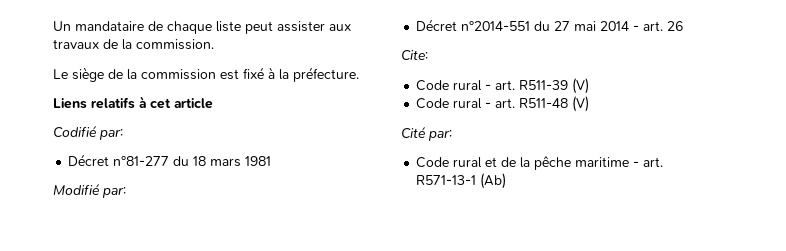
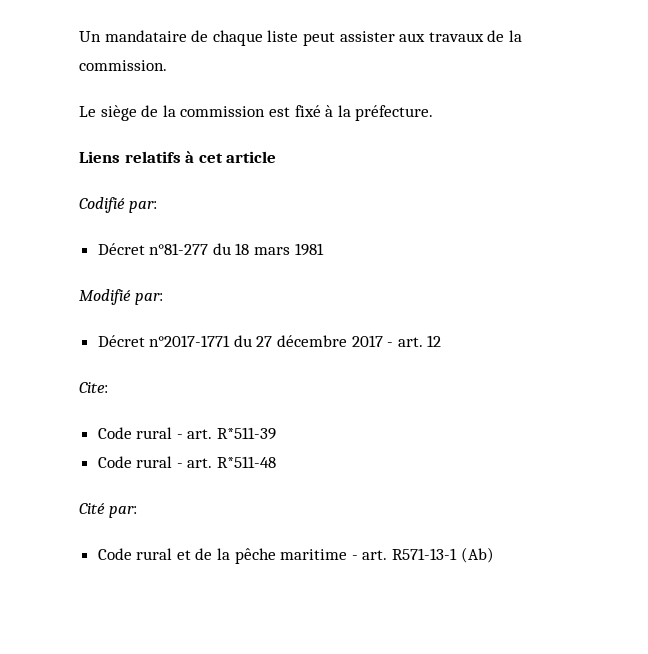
- Décret n°2014-551 du 27 mai 2014 - art. 26
+ Décret n°2017-1771 du 27 décembre 2017 - art. 12
- Code rural - art. R511-39 (V)
- Code rural - art. R511-48 (V)
+ Code rural - art. R*511-39
+ Code rural - art. R*511-48

